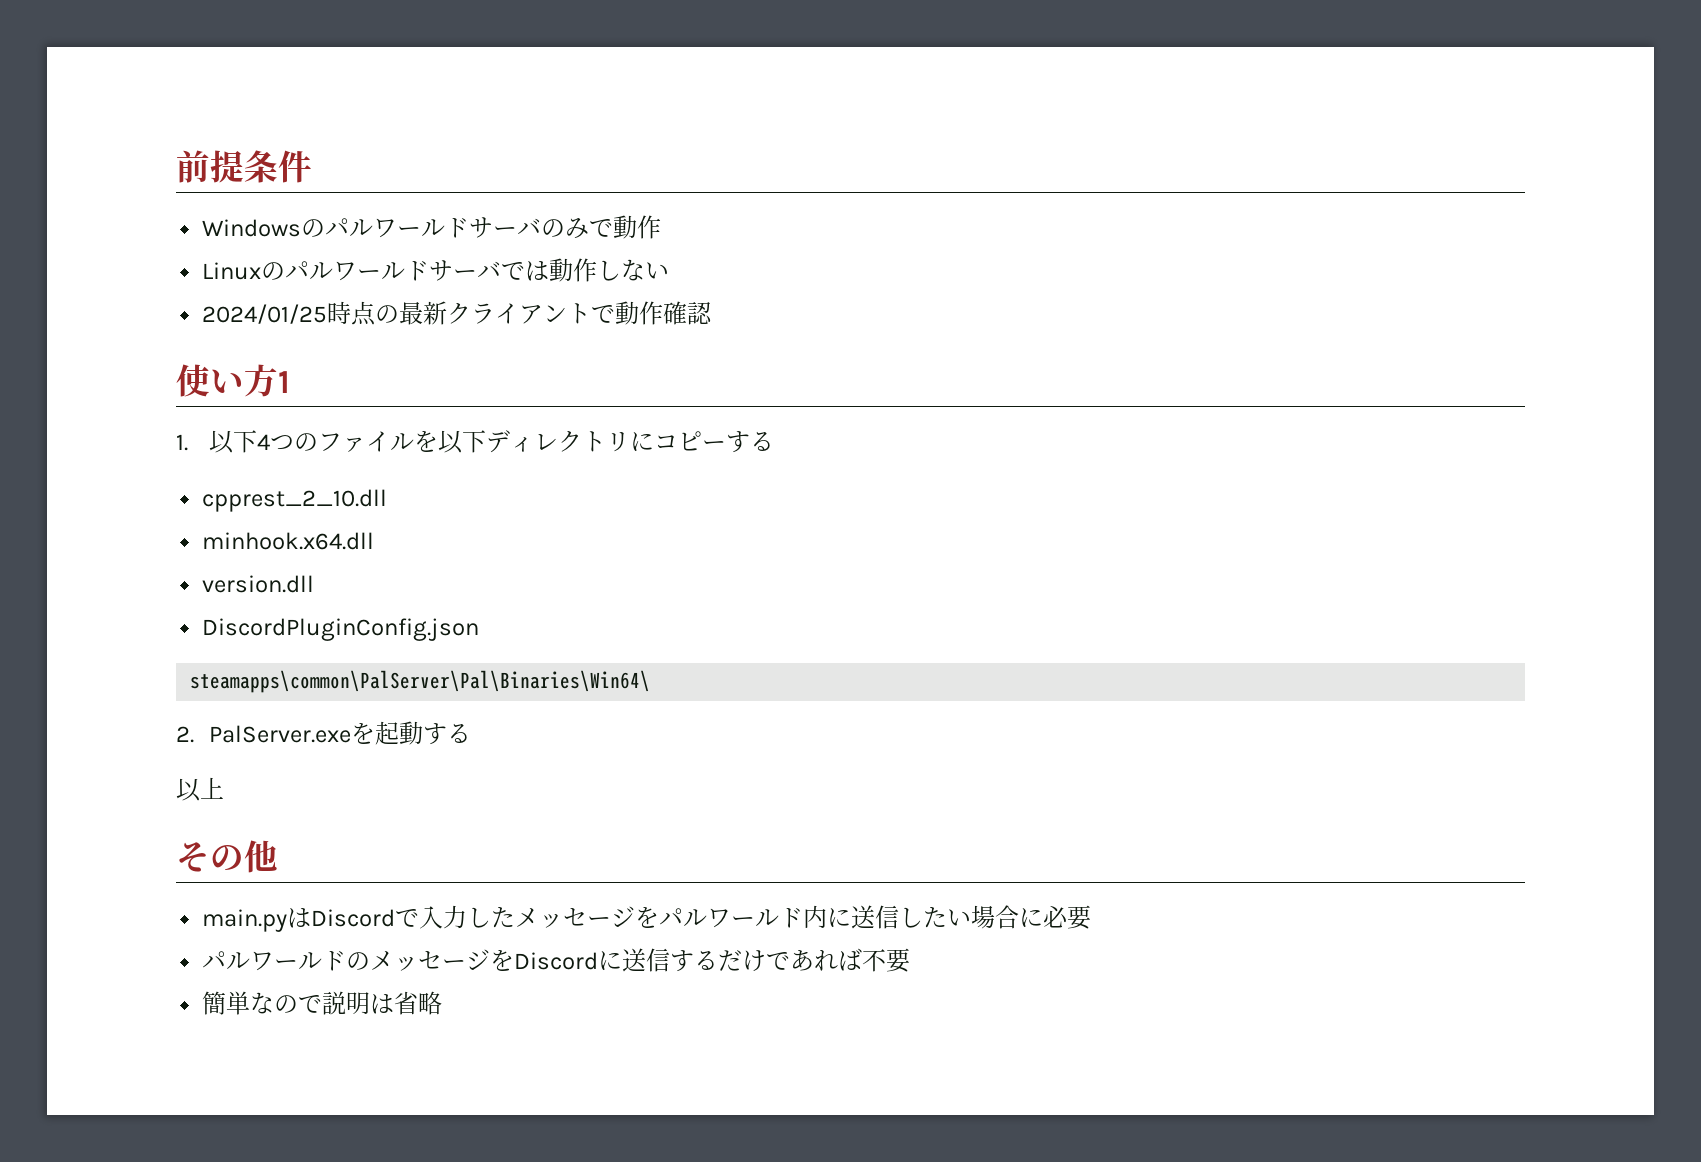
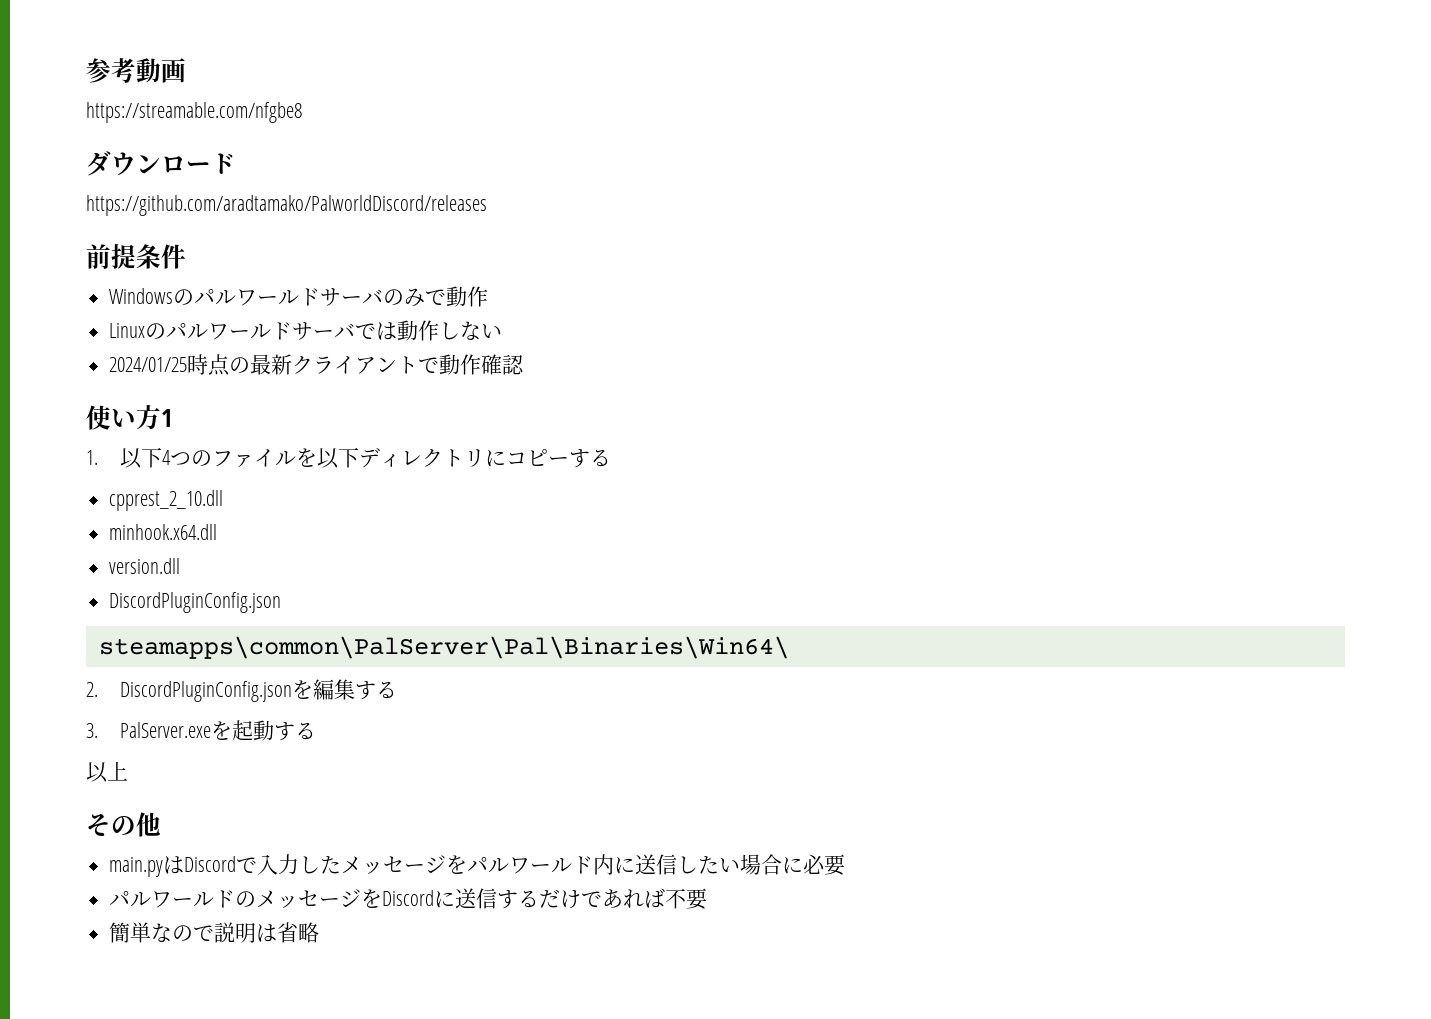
+ 参考動画
+ https://streamable.com/nfgbe8
+ ダウンロード
+ https://github.com/aradtamako/PalworldDiscord/releases
- 2. PalServer.exeを起動する
+ 2. DiscordPluginConfig.jsonを編集する
+ 3. PalServer.exeを起動する

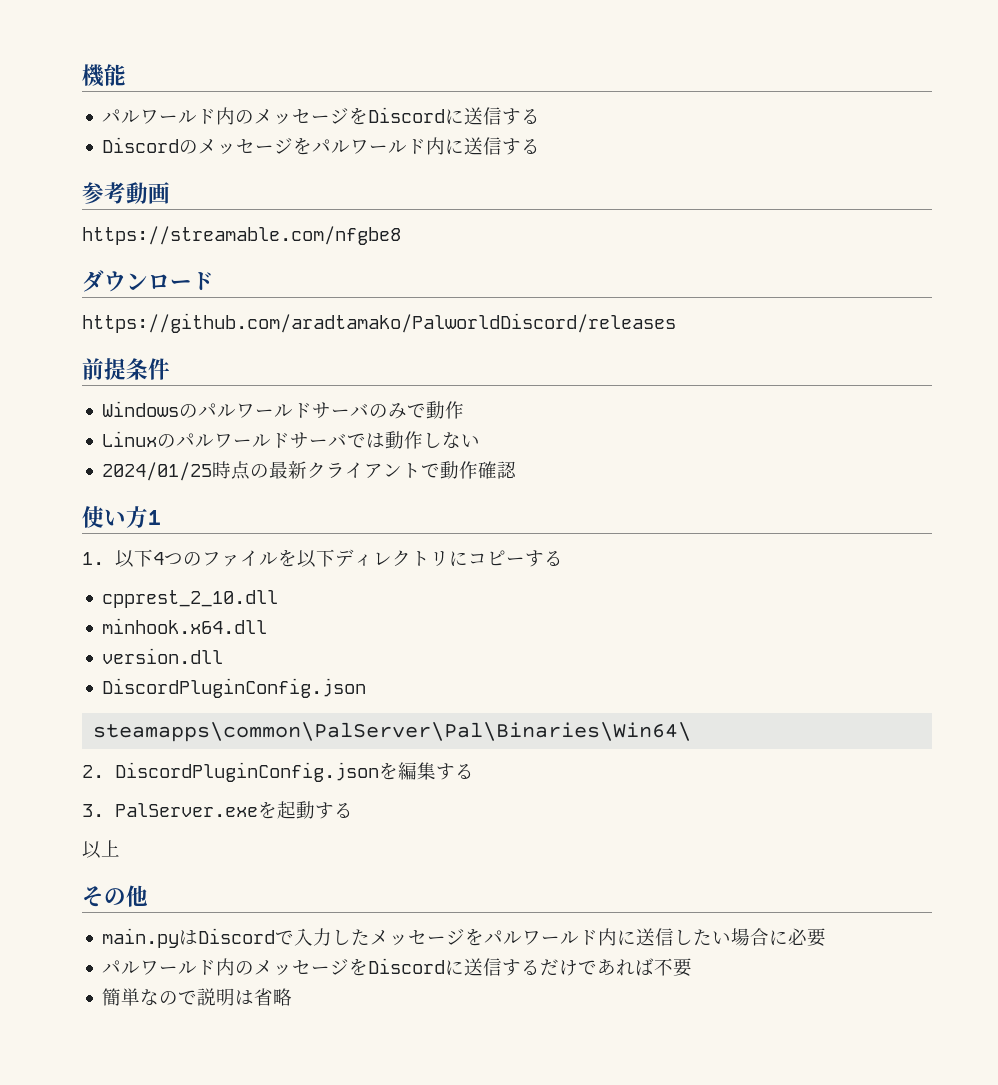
+ 機能
+ パルワールド内のメッセージをDiscordに送信する
+ Discordのメッセージをパルワールド内に送信する
- パルワールドのメッセージをDiscordに送信するだけであれば不要
+ パルワールド内のメッセージをDiscordに送信するだけであれば不要

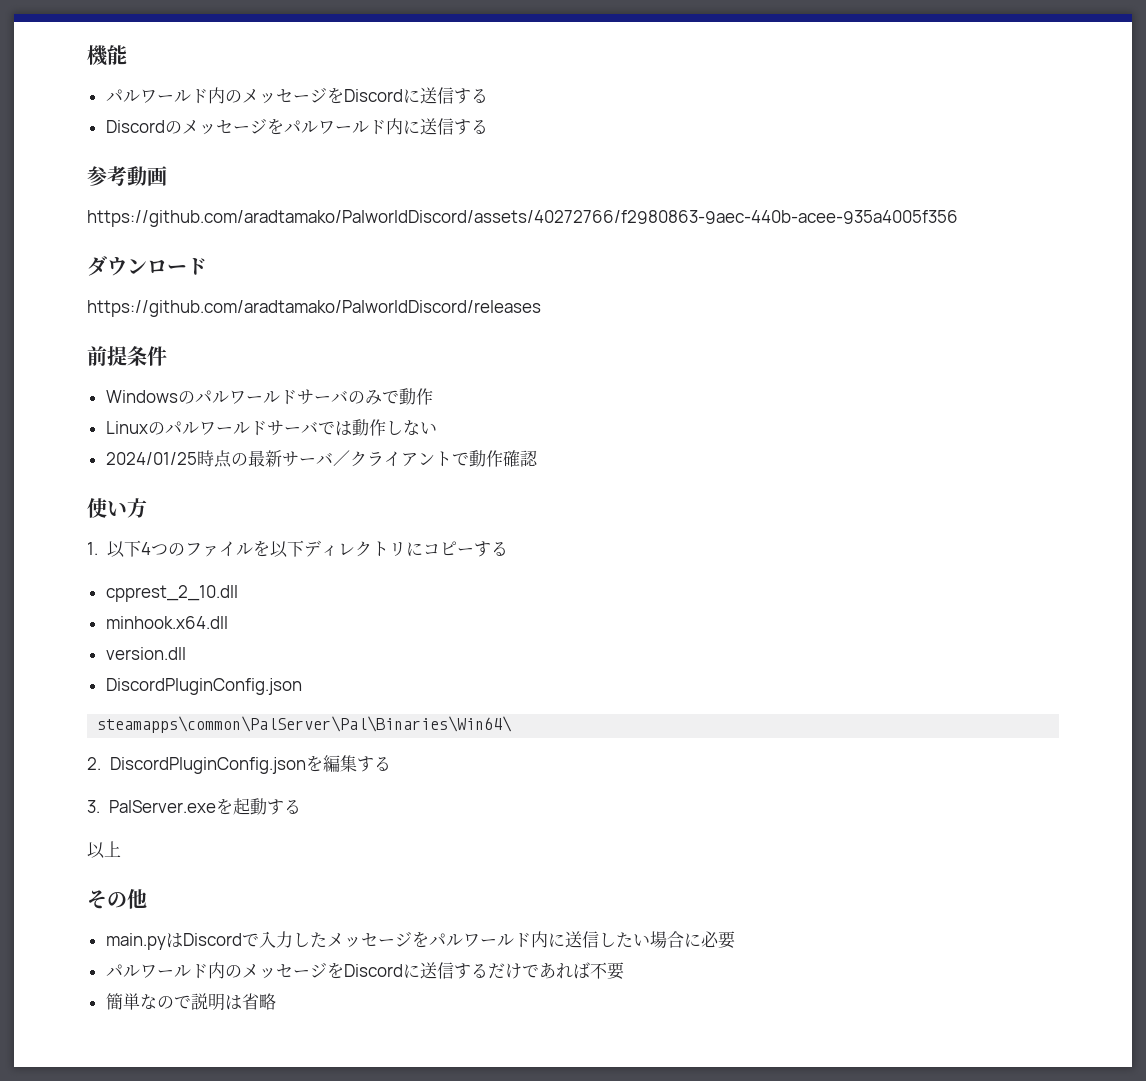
- https://streamable.com/nfgbe8
+ https://github.com/aradtamako/PalworldDiscord/assets/40272766/f2980863-9aec-440b-acee-935a4005f356
- 2024/01/25時点の最新クライアントで動作確認
+ 2024/01/25時点の最新サーバ／クライアントで動作確認
- 使い方1
+ 使い方

